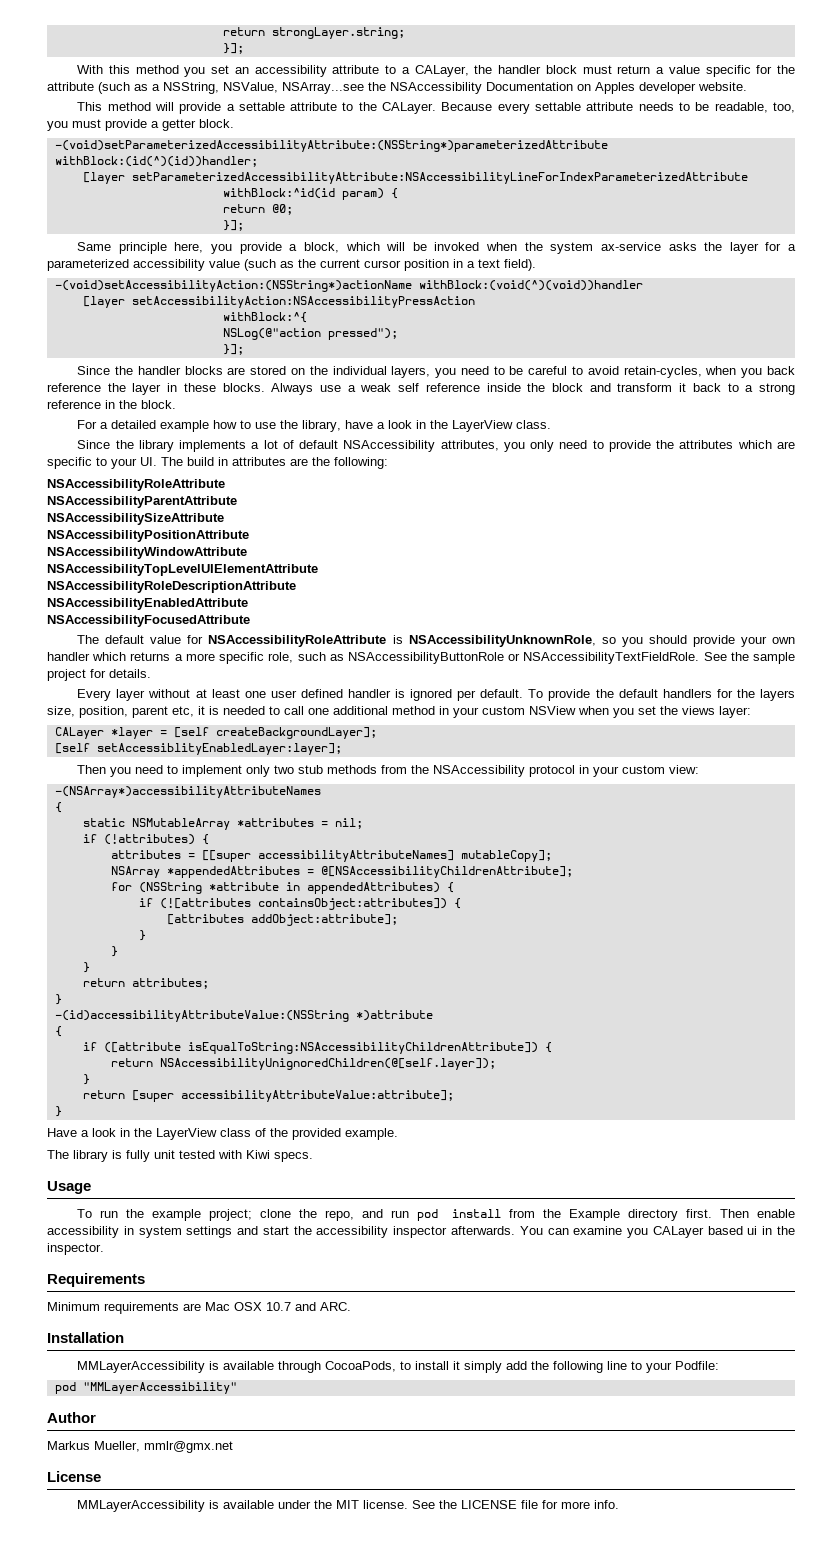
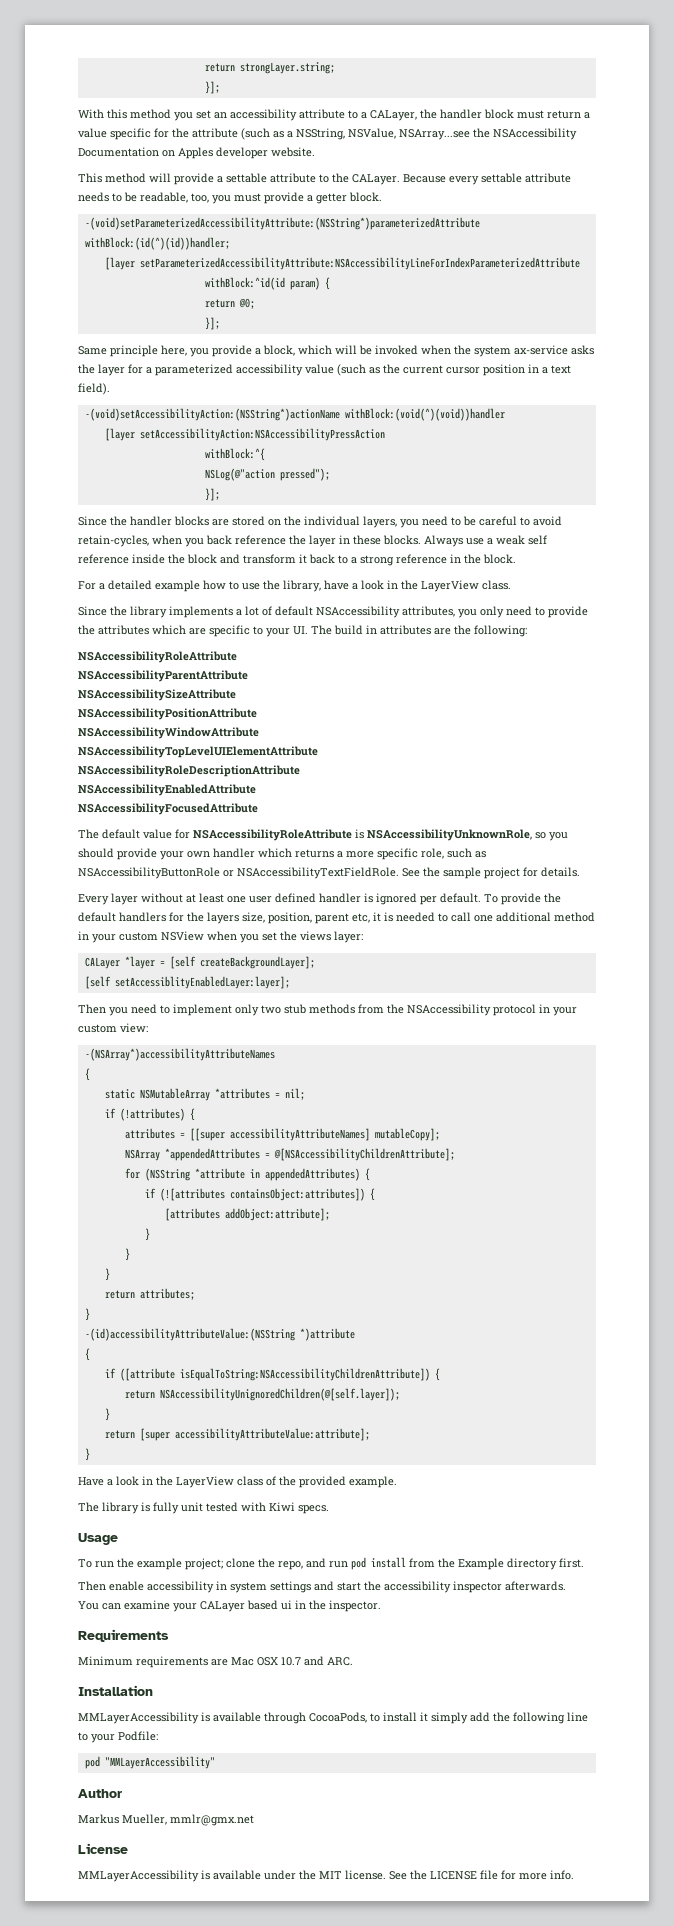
- To run the example project; clone the repo, and run pod install from the Example directory first. Then enable accessibility in system settings and start the accessibility inspector afterwards. You can examine you CALayer based ui in the inspector.
+ To run the example project; clone the repo, and run pod install from the Example directory first.
+ Then enable accessibility in system settings and start the accessibility inspector afterwards.
+ You can examine your CALayer based ui in the inspector.

